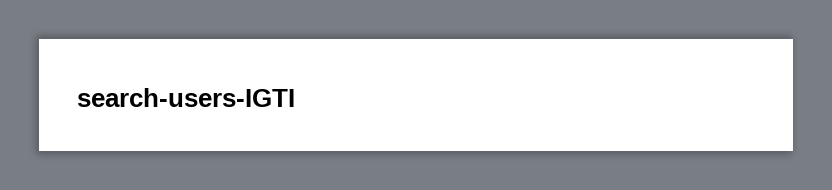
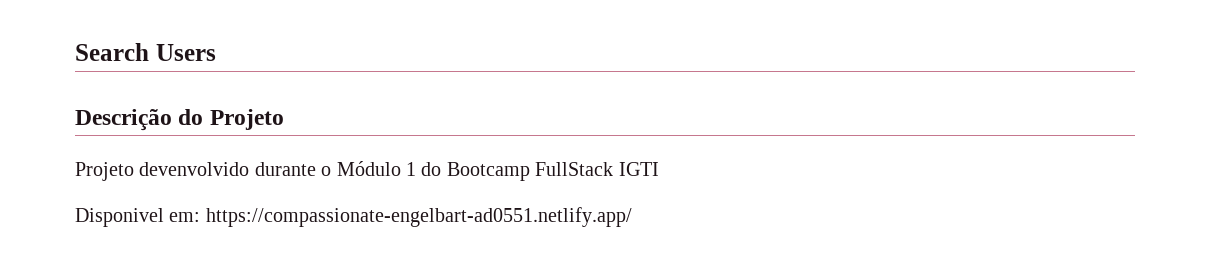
- search-users-IGTI
+ Search Users
+ Descrição do Projeto
+ Projeto devenvolvido durante o Módulo 1 do Bootcamp FullStack IGTI
+ Disponivel em: https://compassionate-engelbart-ad0551.netlify.app/

